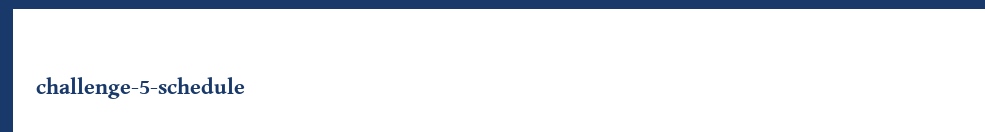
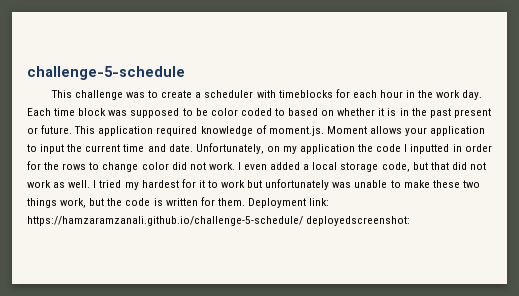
+ This challenge was to create a scheduler with timeblocks for each hour in the work day. Each time block was supposed to be color coded to based on whether it is in the past present or future. This application required knowledge of moment.js. Moment allows your application to input the current time and date. Unfortunately, on my application the code I inputted in order for the rows to change color did not work. I even added a local storage code, but that did not work as well. I tried my hardest for it to work but unfortunately was unable to make these two things work, but the code is written for them. Deployment link: https://hamzaramzanali.github.io/challenge-5-schedule/ deployedscreenshot:

